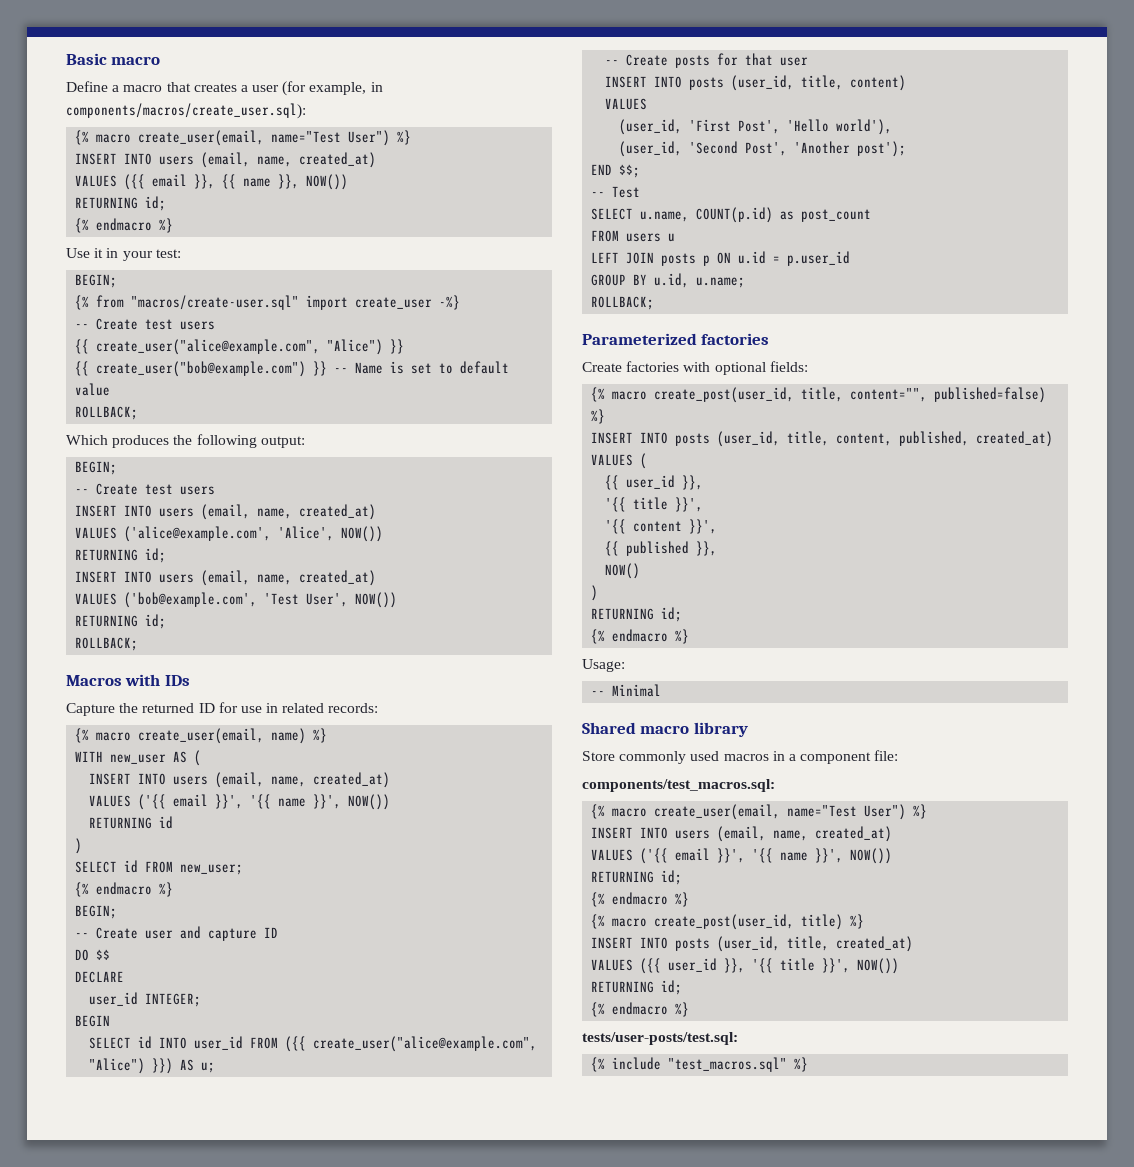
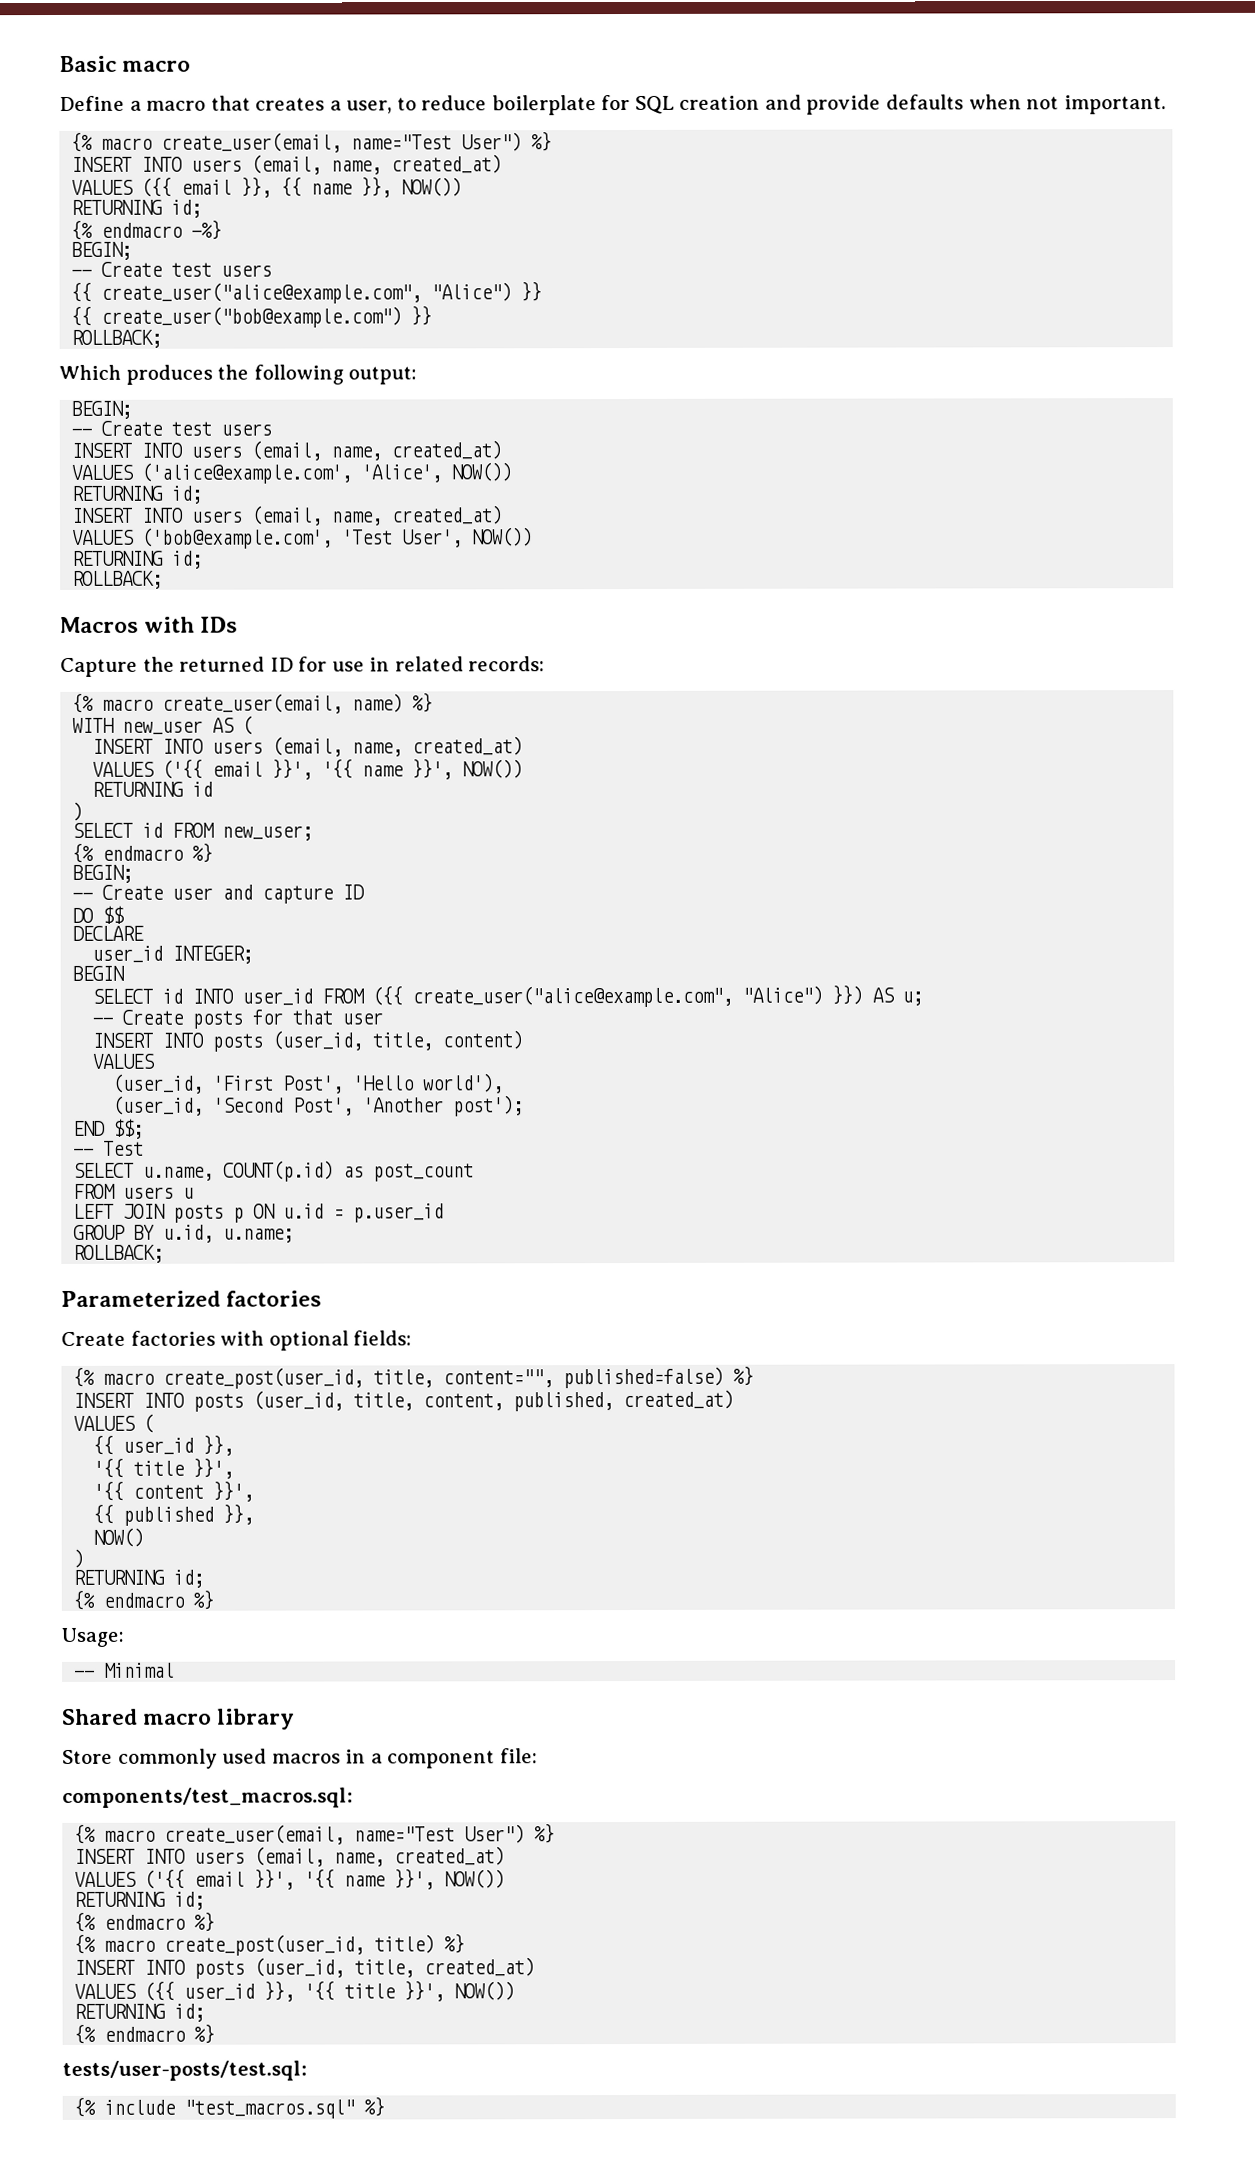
- Define a macro that creates a user (for example, in components/macros/create_user.sql):
+ Define a macro that creates a user, to reduce boilerplate for SQL creation and provide defaults when not important.
  VALUES ({{ email }}, {{ name }}, NOW())
  RETURNING id;
- {% endmacro %}
- Use it in your test:
+ {% endmacro -%}
  BEGIN;
- {% from "macros/create-user.sql" import create_user -%}
- {{ create_user("bob@example.com") }} -- Name is set to default value
+ {{ create_user("bob@example.com") }}

